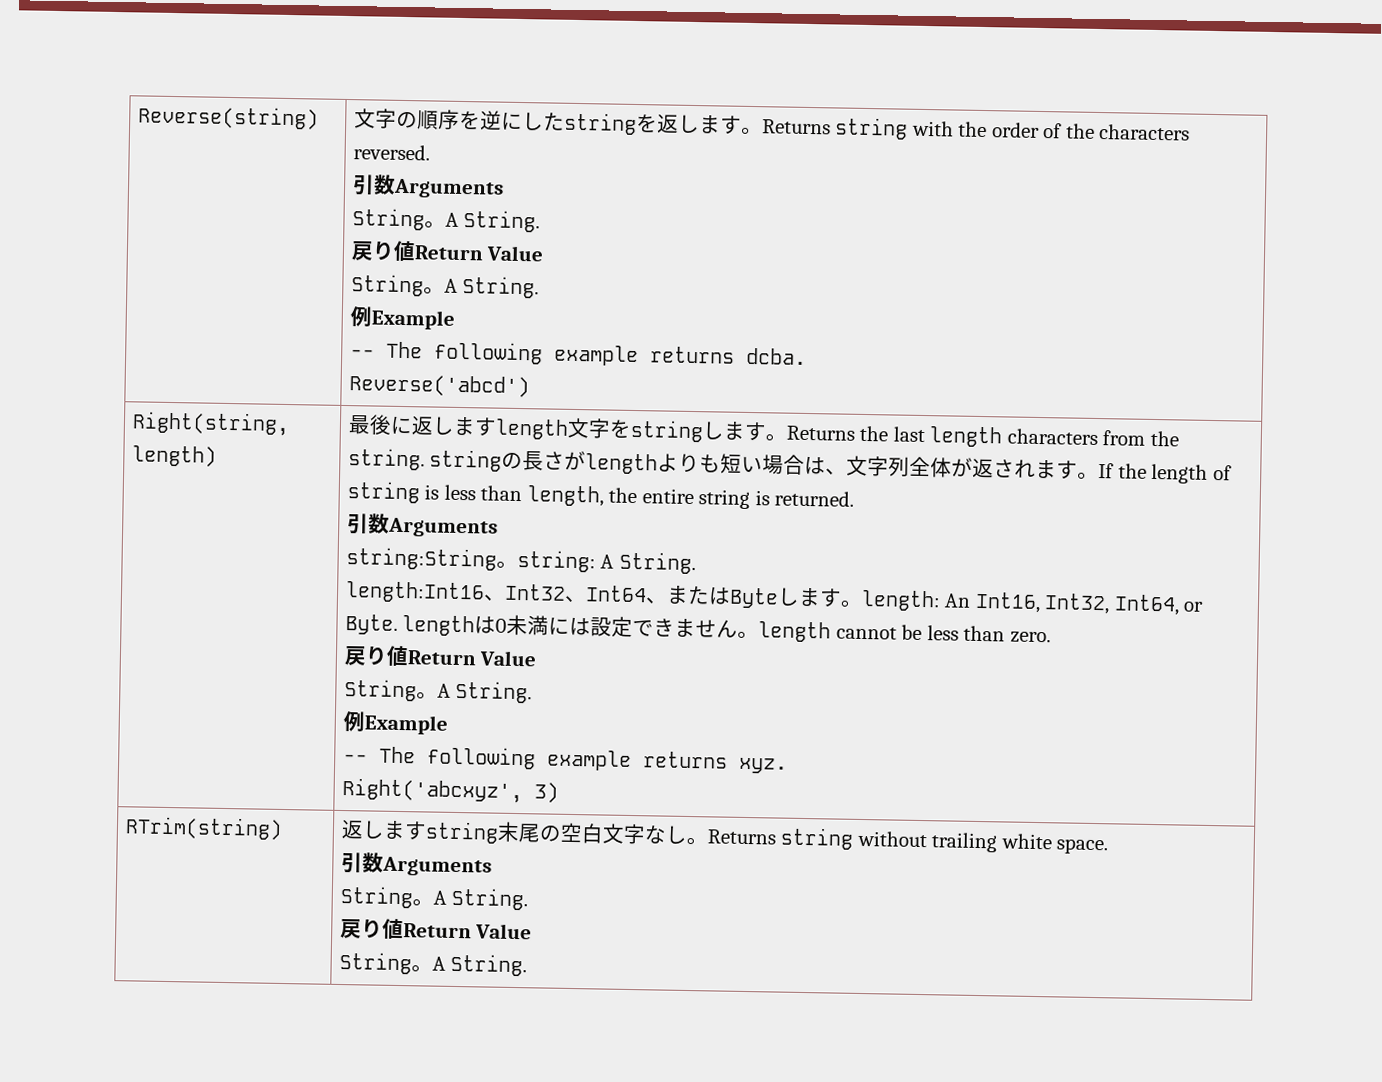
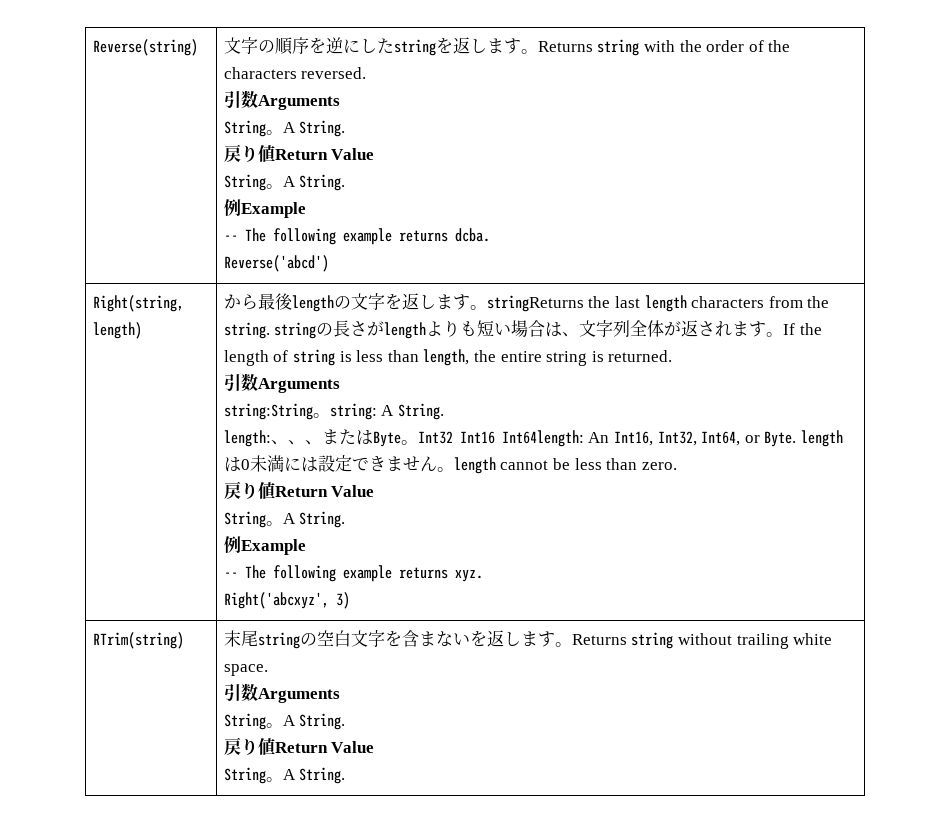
- 最後に返しますlength文字をstringします。Returns the last length characters from the string. stringの長さがlengthよりも短い場合は、文字列全体が返されます。
+ から最後lengthの文字を返します。stringReturns the last length characters from the string. stringの長さがlengthよりも短い場合は、文字列全体が返されます。
- length:Int16、Int32、Int64、またはByteします。length: An Int16, Int32, Int64, or Byte. lengthは0未満には設定できません。length cannot be less than zero.
+ length:、、、またはByte。Int32 Int16 Int64length: An Int16, Int32, Int64, or Byte. lengthは0未満には設定できません。length cannot be less than zero.
- RTrim(string) | 返しますstring末尾の空白文字なし。Returns string without trailing white space.
+ RTrim(string) | 末尾stringの空白文字を含まないを返します。Returns string without trailing white space.

